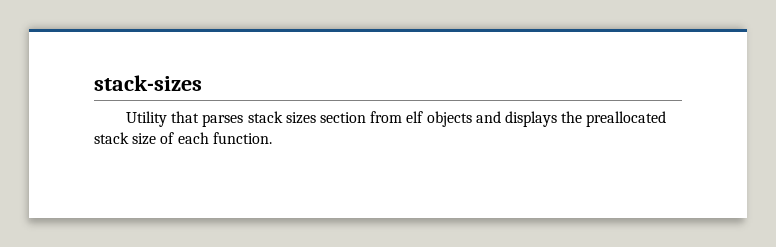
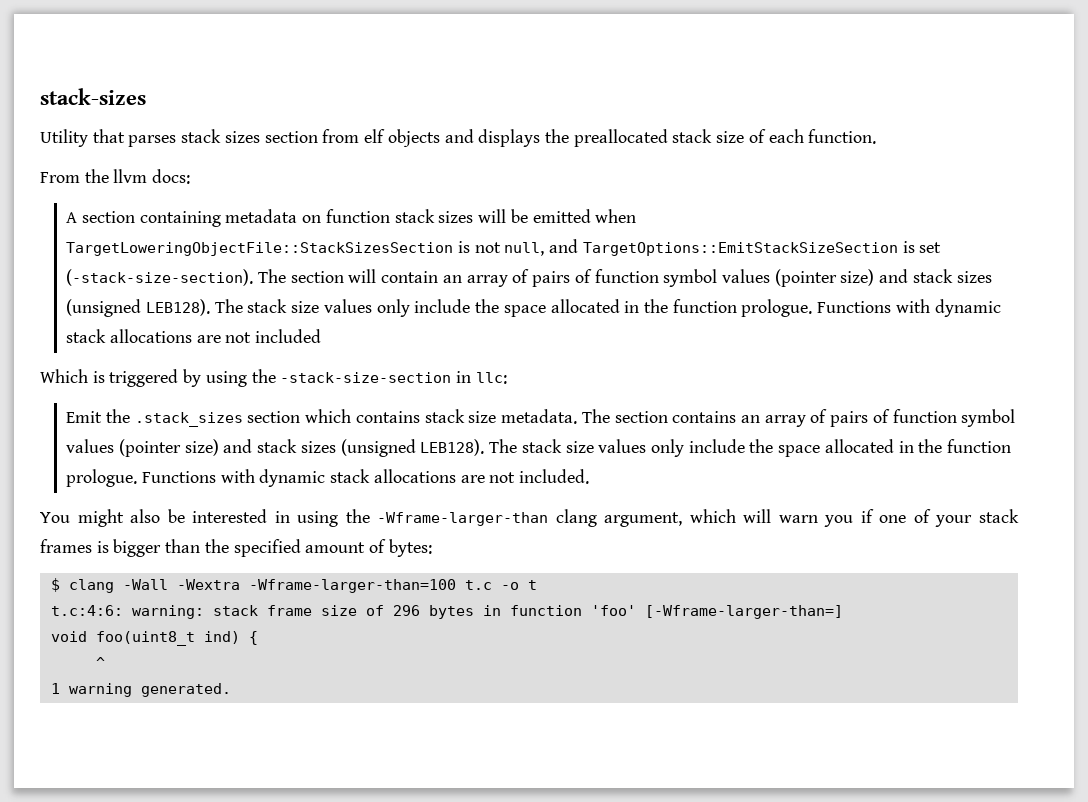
+ From the llvm docs:
+ A section containing metadata on function stack sizes will be emitted when TargetLoweringObjectFile::StackSizesSection is not null, and TargetOptions::EmitStackSizeSection is set (-stack-size-section). The section will contain an array of pairs of function symbol values (pointer size) and stack sizes (unsigned LEB128). The stack size values only include the space allocated in the function prologue. Functions with dynamic stack allocations are not included
+ Which is triggered by using the -stack-size-section in llc:
+ Emit the .stack_sizes section which contains stack size metadata. The section contains an array of pairs of function symbol values (pointer size) and stack sizes (unsigned LEB128). The stack size values only include the space allocated in the function prologue. Functions with dynamic stack allocations are not included.
+ You might also be interested in using the -Wframe-larger-than clang argument, which will warn you if one of your stack frames is bigger than the specified amount of bytes:
+ $ clang -Wall -Wextra -Wframe-larger-than=100 t.c -o t
+ t.c:4:6: warning: stack frame size of 296 bytes in function 'foo' [-Wframe-larger-than=]
+ void foo(uint8_t ind) {
+ ^
+ 1 warning generated.

